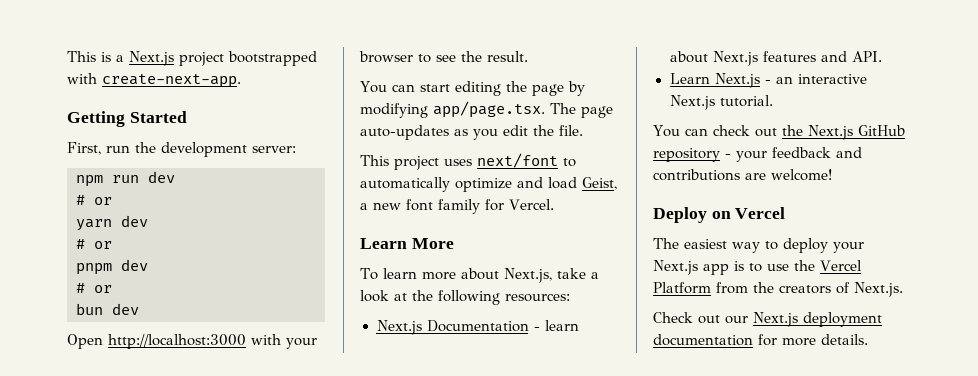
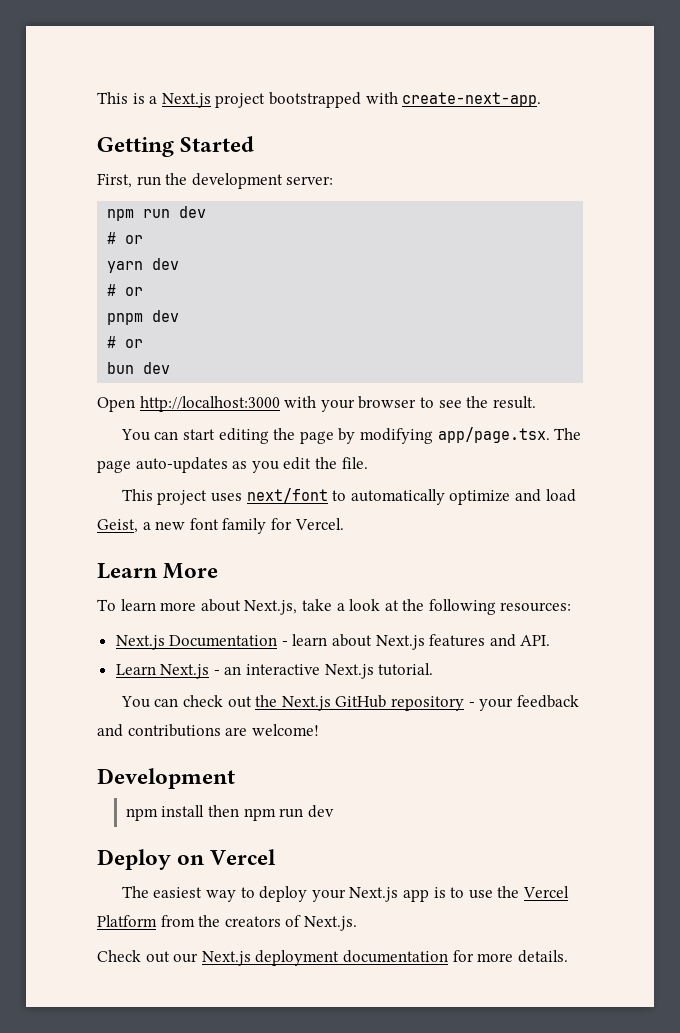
+ Development
+ npm install then npm run dev

